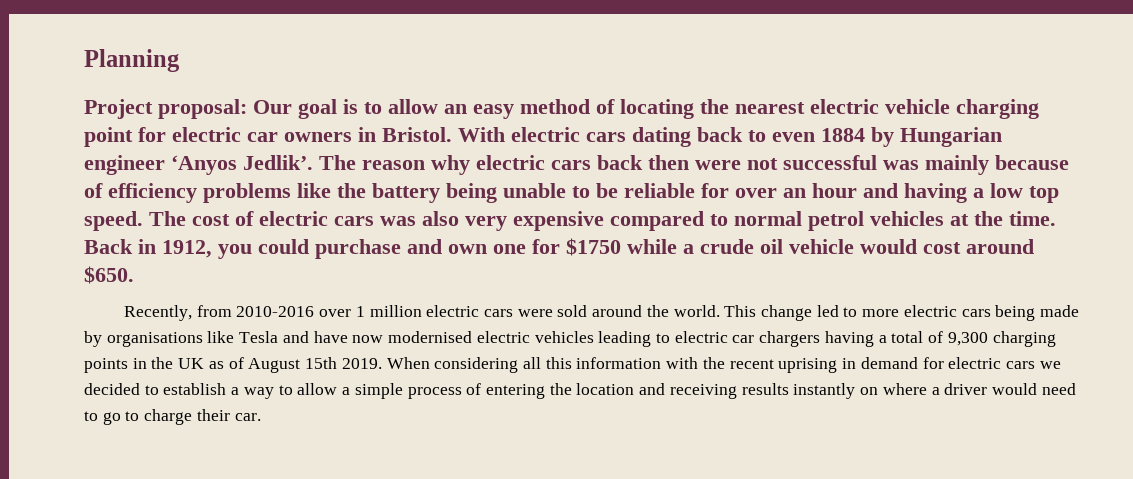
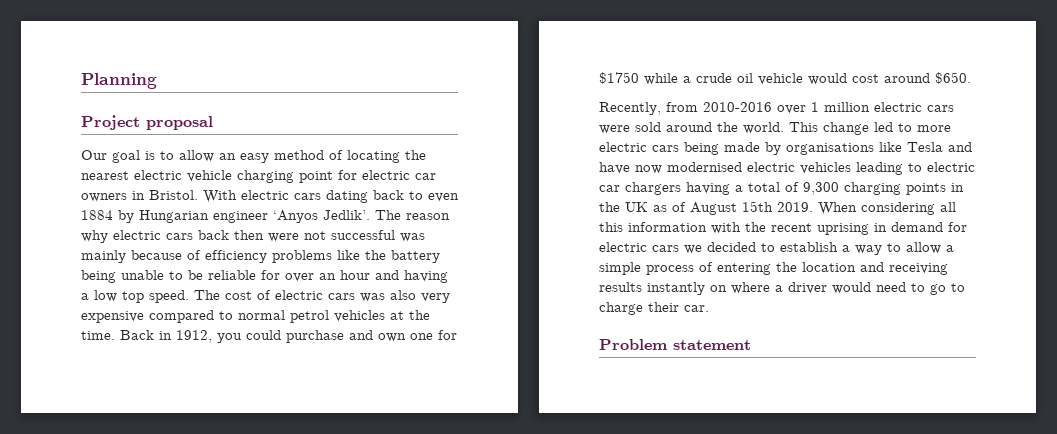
- Project proposal: Our goal is to allow an easy method of locating the nearest electric vehicle charging point for electric car owners in Bristol.
+ Project proposal
+ Our goal is to allow an easy method of locating the nearest electric vehicle charging point for electric car owners in Bristol.
+ Problem statement

